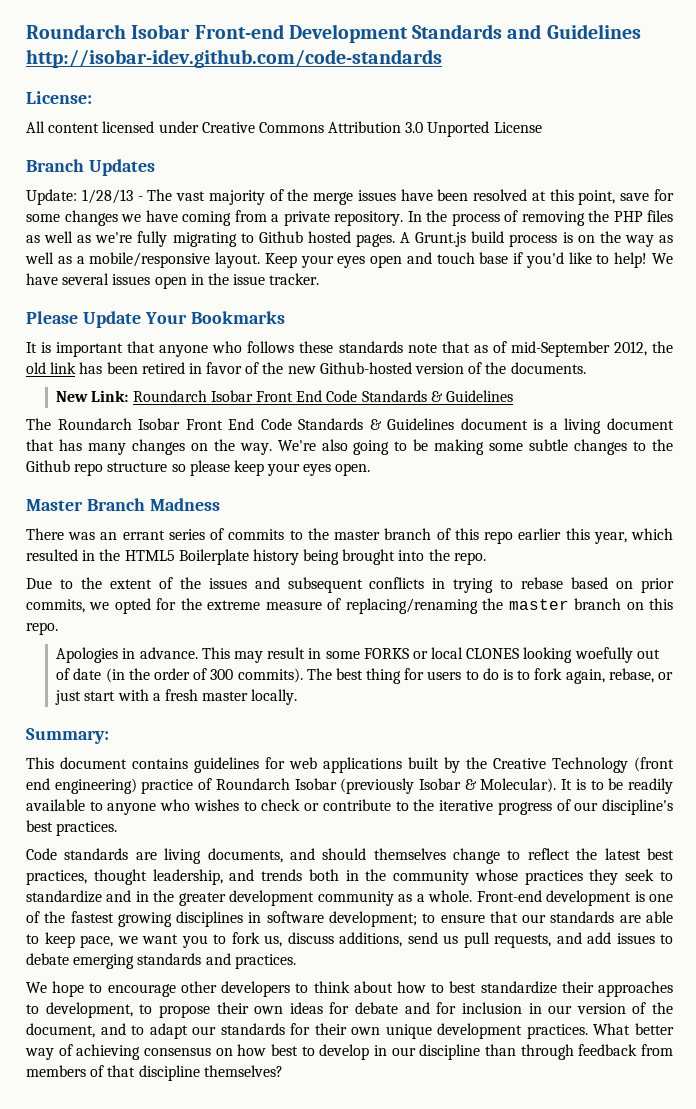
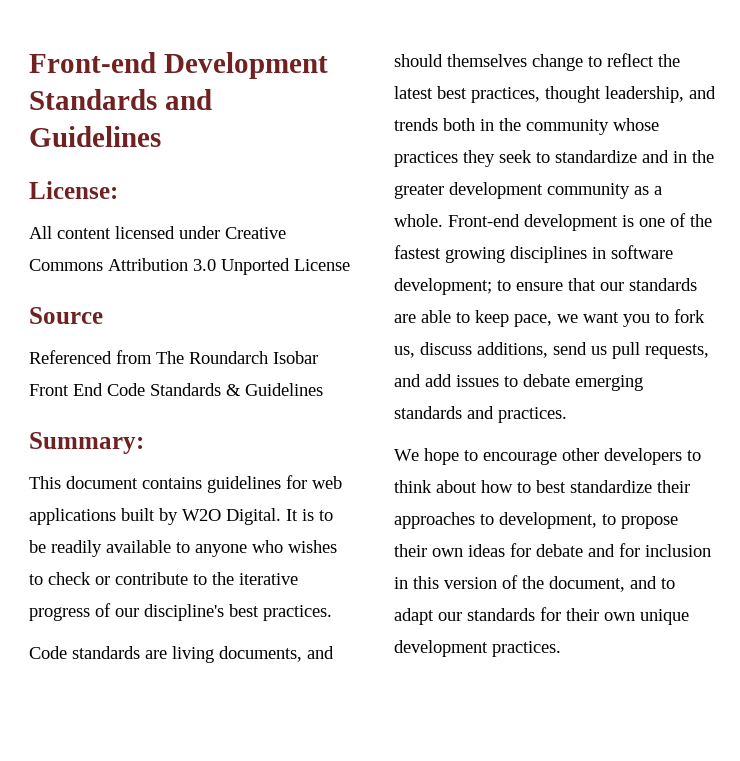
- Roundarch Isobar Front-end Development Standards and Guidelines http://isobar-idev.github.com/code-standards
+ Front-end Development Standards and Guidelines
- Branch Updates
- Update: 1/28/13 - The vast majority of the merge issues have been resolved at this point, save for some changes we have coming from a private repository. In the process of removing the PHP files as well as we're fully migrating to Github hosted pages. A Grunt.js build process is on the way as well as a mobile/responsive layout. Keep your eyes open and touch base if you'd like to help! We have several issues open in the issue tracker.
- Please Update Your Bookmarks
- It is important that anyone who follows these standards note that as of mid-September 2012, the old link has been retired in favor of the new Github-hosted version of the documents.
- New Link: Roundarch Isobar Front End Code Standards & Guidelines
- The Roundarch Isobar Front End Code Standards & Guidelines document is a living document that has many changes on the way. We're also going to be making some subtle changes to the Github repo structure so please keep your eyes open.
- Master Branch Madness
- There was an errant series of commits to the master branch of this repo earlier this year, which resulted in the HTML5 Boilerplate history being brought into the repo.
- Due to the extent of the issues and subsequent conflicts in trying to rebase based on prior commits, we opted for the extreme measure of replacing/renaming the master branch on this repo.
- Apologies in advance. This may result in some FORKS or local CLONES looking woefully out of date (in the order of 300 commits). The best thing for users to do is to fork again, rebase, or just start with a fresh master locally.
+ Source
+ Referenced from The Roundarch Isobar Front End Code Standards & Guidelines
- This document contains guidelines for web applications built by the Creative Technology (front end engineering) practice of Roundarch Isobar (previously Isobar & Molecular).
+ This document contains guidelines for web applications built by W2O Digital.
- We hope to encourage other developers to think about how to best standardize their approaches to development, to propose their own ideas for debate and for inclusion in our version of the document, and to adapt our standards for their own unique development practices. What better way of achieving consensus on how best to develop in our discipline than through feedback from members of that discipline themselves?
+ We hope to encourage other developers to think about how to best standardize their approaches to development, to propose their own ideas for debate and for inclusion in this version of the document, and to adapt our standards for their own unique development practices.

